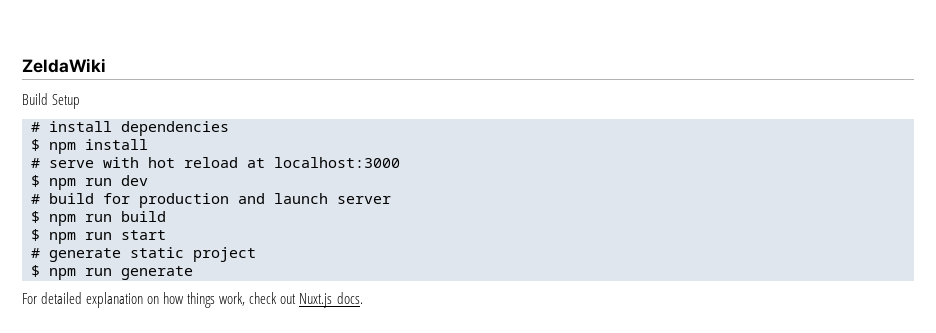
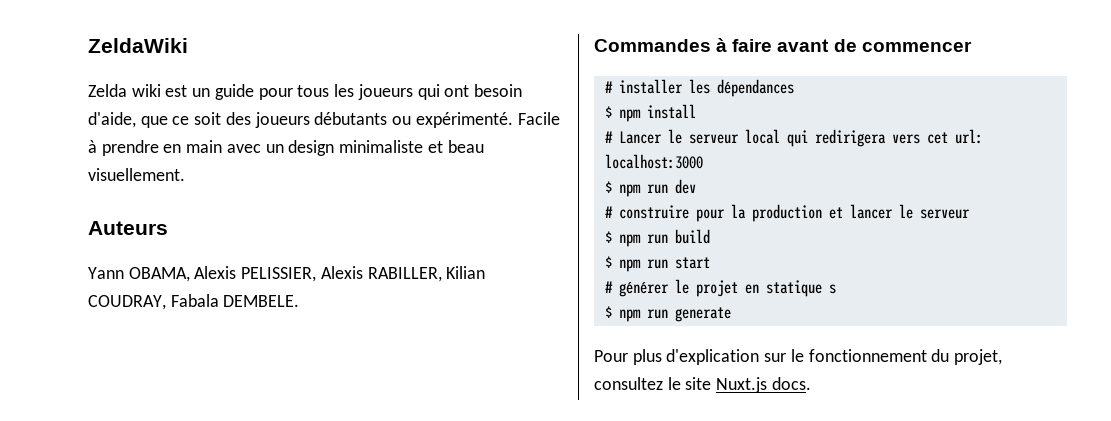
- Build Setup
- # install dependencies
+ Zelda wiki est un guide pour tous les joueurs qui ont besoin d'aide, que ce soit des joueurs débutants ou expérimenté. Facile à prendre en main avec un design minimaliste et beau visuellement.
+ Auteurs
+ Yann OBAMA, Alexis PELISSIER, Alexis RABILLER, Kilian COUDRAY, Fabala DEMBELE.
+ Commandes à faire avant de commencer
+ # installer les dépendances
  $ npm install
- # serve with hot reload at localhost:3000
+ # Lancer le serveur local qui redirigera vers cet url: localhost:3000
- # build for production and launch server
+ # construire pour la production et lancer le serveur
- # generate static project
+ # générer le projet en statique s
  $ npm run generate
- For detailed explanation on how things work, check out Nuxt.js docs.
+ Pour plus d'explication sur le fonctionnement du projet, consultez le site Nuxt.js docs.

